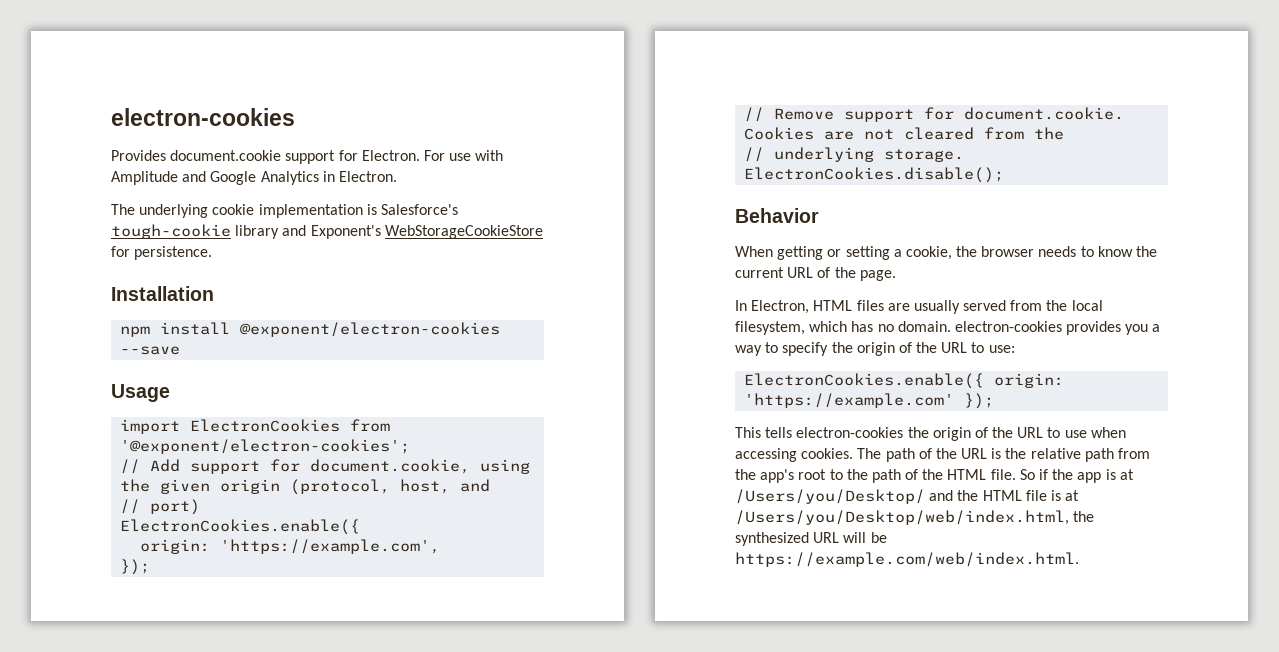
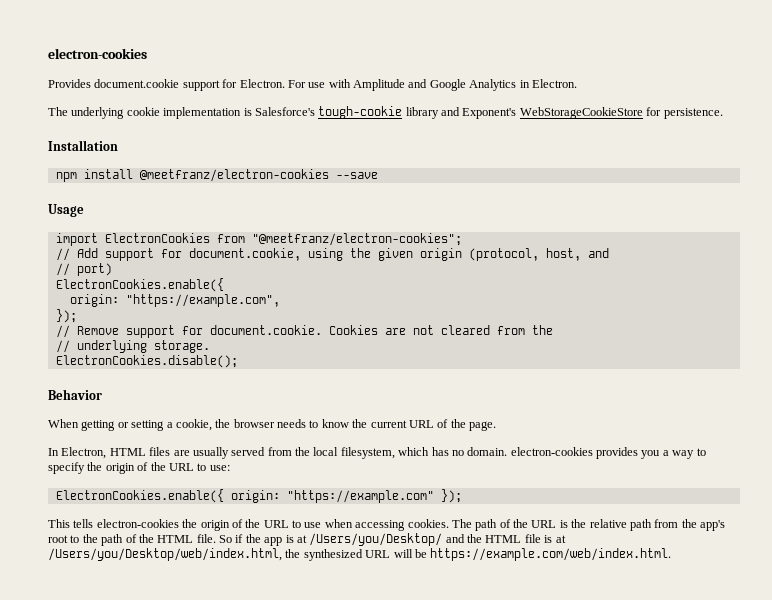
- npm install @exponent/electron-cookies --save
+ npm install @meetfranz/electron-cookies --save
- import ElectronCookies from '@exponent/electron-cookies';
+ import ElectronCookies from "@meetfranz/electron-cookies";
- origin: 'https://example.com',
+ origin: "https://example.com",
- ElectronCookies.enable({ origin: 'https://example.com' });
+ ElectronCookies.enable({ origin: "https://example.com" });

